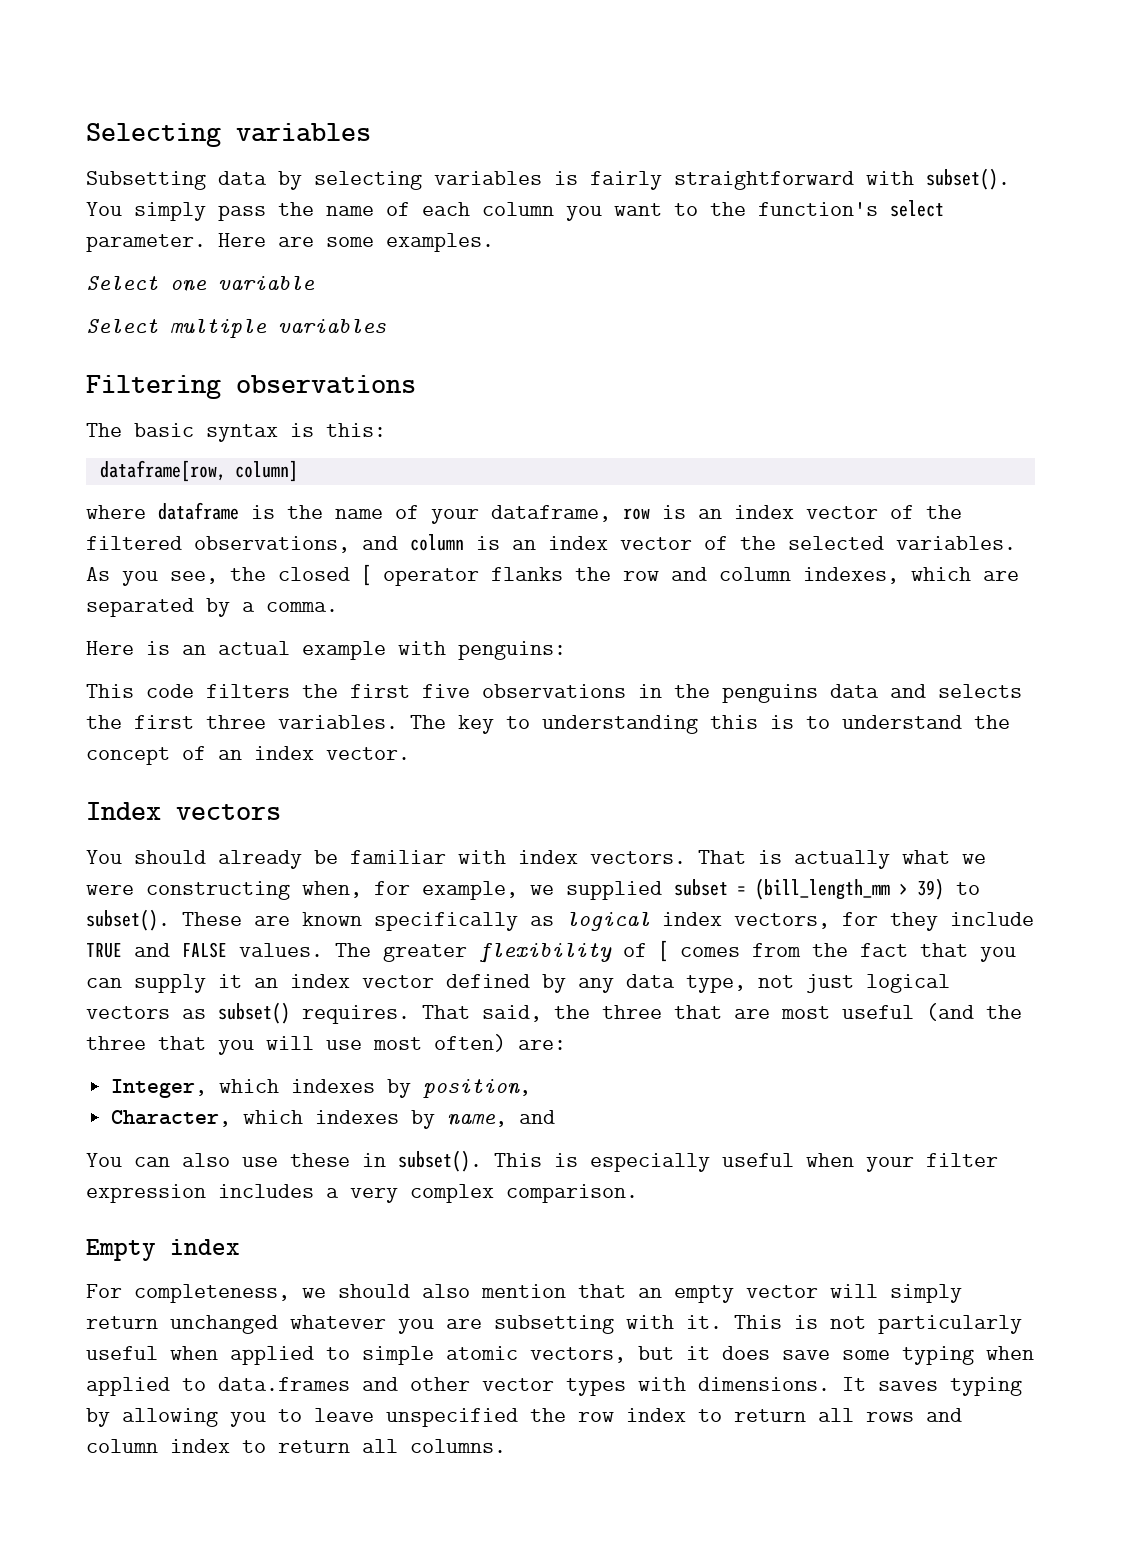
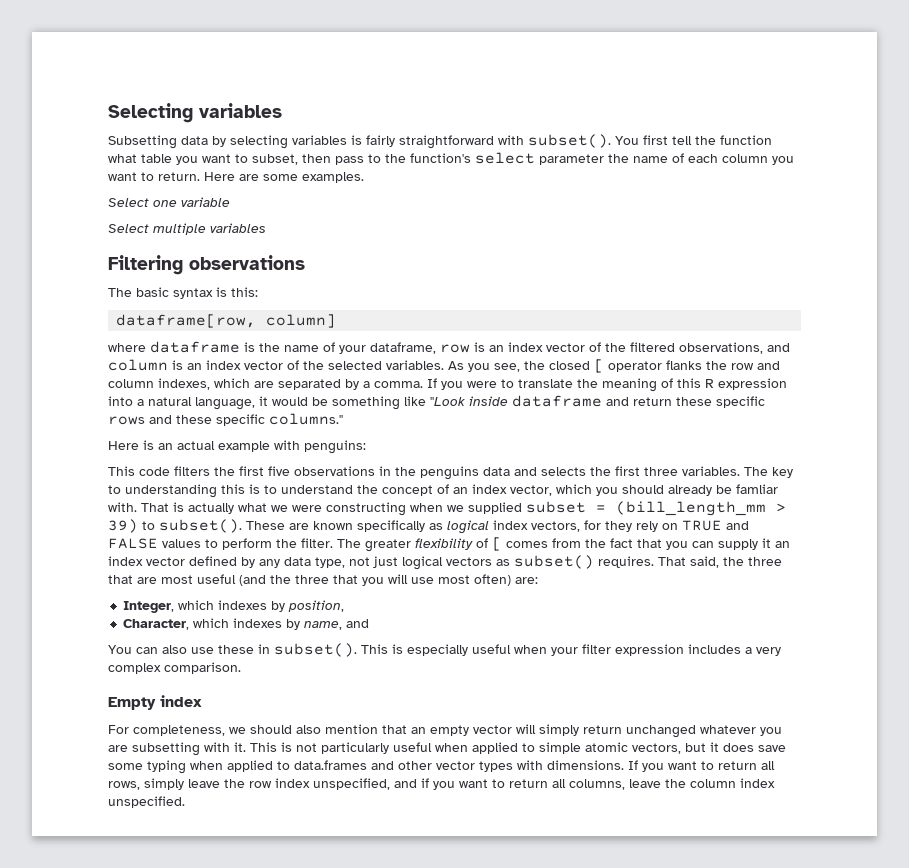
- You simply pass the name of each column you want to the function's select parameter.
+ You first tell the function what table you want to subset, then pass to the function's select parameter the name of each column you want to return.
+ If you were to translate the meaning of this R expression into a natural language, it would be something like "Look inside dataframe and return these specific rows and these specific columns."
- The key to understanding this is to understand the concept of an index vector.
- Index vectors
- You should already be familiar with index vectors.
+ The key to understanding this is to understand the concept of an index vector, which you should already be famliar with.
- That is actually what we were constructing when, for example, we supplied subset = (bill_length_mm > 39) to subset().
+ That is actually what we were constructing when we supplied subset = (bill_length_mm > 39) to subset().
- These are known specifically as logical index vectors, for they include TRUE and FALSE values.
+ These are known specifically as logical index vectors, for they rely on TRUE and FALSE values to perform the filter.
- It saves typing by allowing you to leave unspecified the row index to return all rows and column index to return all columns.
+ If you want to return all rows, simply leave the row index unspecified, and if you want to return all columns, leave the column index unspecified.

